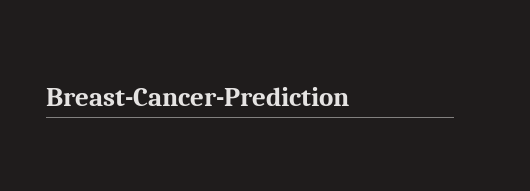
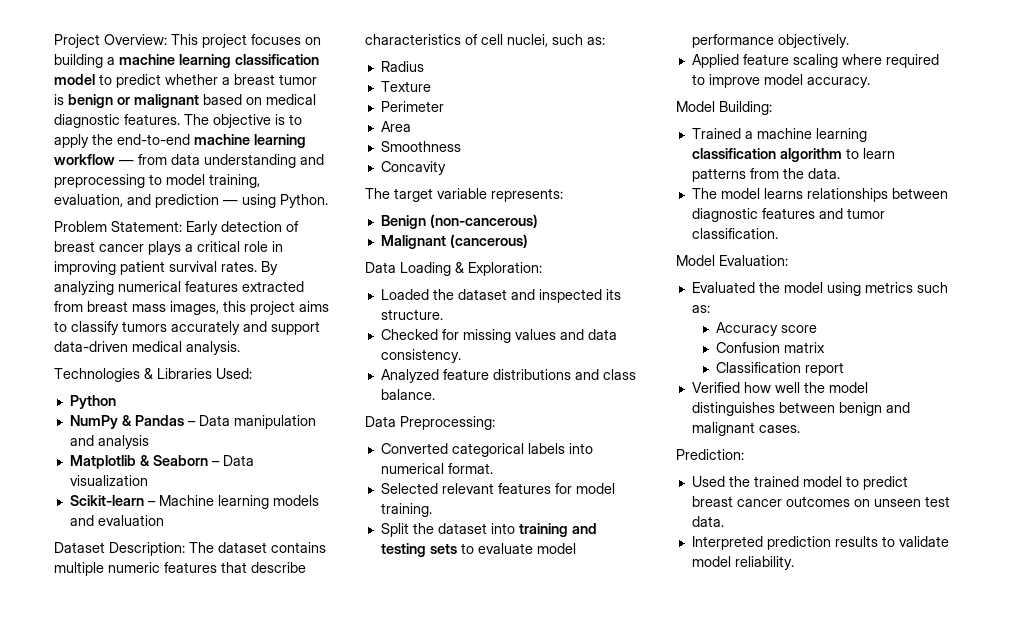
- Breast-Cancer-Prediction
+ Project Overview: This project focuses on building a machine learning classification model to predict whether a breast tumor is benign or malignant based on medical diagnostic features. The objective is to apply the end-to-end machine learning workflow — from data understanding and preprocessing to model training, evaluation, and prediction — using Python.
+ Problem Statement: Early detection of breast cancer plays a critical role in improving patient survival rates. By analyzing numerical features extracted from breast mass images, this project aims to classify tumors accurately and support data-driven medical analysis.
+ Technologies & Libraries Used:
+ Python
+ NumPy & Pandas – Data manipulation and analysis
+ Matplotlib & Seaborn – Data visualization
+ Scikit-learn – Machine learning models and evaluation
+ Dataset Description: The dataset contains multiple numeric features that describe characteristics of cell nuclei, such as:
+ Radius
+ Texture
+ Perimeter
+ Area
+ Smoothness
+ Concavity
+ The target variable represents:
+ Benign (non-cancerous)
+ Malignant (cancerous)
+ Data Loading & Exploration:
+ Loaded the dataset and inspected its structure.
+ Checked for missing values and data consistency.
+ Analyzed feature distributions and class balance.
+ Data Preprocessing:
+ Converted categorical labels into numerical format.
+ Selected relevant features for model training.
+ Split the dataset into training and testing sets to evaluate model performance objectively.
+ Applied feature scaling where required to improve model accuracy.
+ Model Building:
+ Trained a machine learning classification algorithm to learn patterns from the data.
+ The model learns relationships between diagnostic features and tumor classification.
+ Model Evaluation:
+ Evaluated the model using metrics such as:
+ Accuracy score
+ Confusion matrix
+ Classification report
+ Verified how well the model distinguishes between benign and malignant cases.
+ Prediction:
+ Used the trained model to predict breast cancer outcomes on unseen test data.
+ Interpreted prediction results to validate model reliability.

